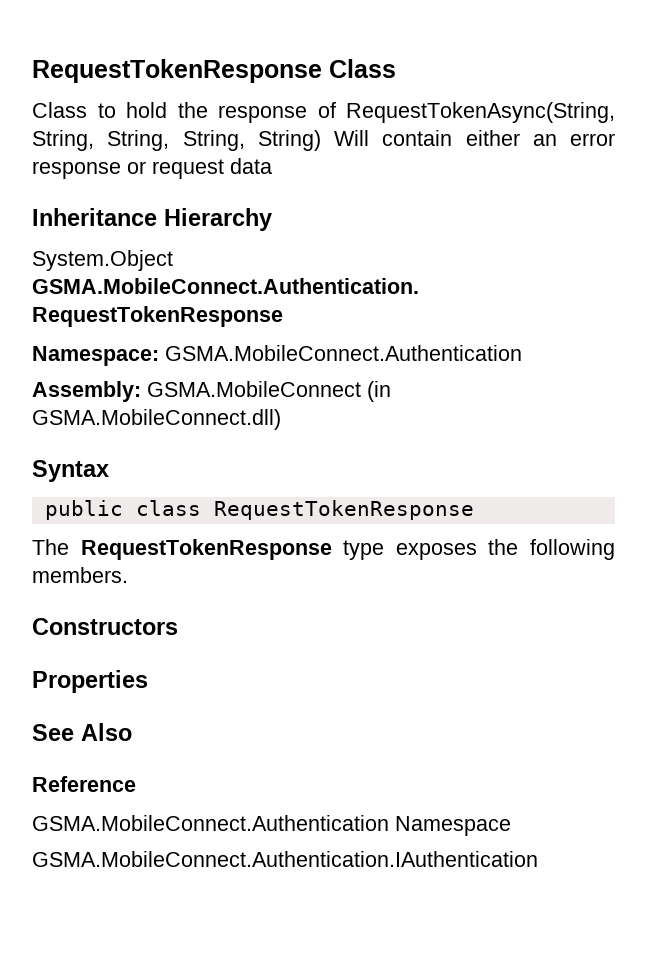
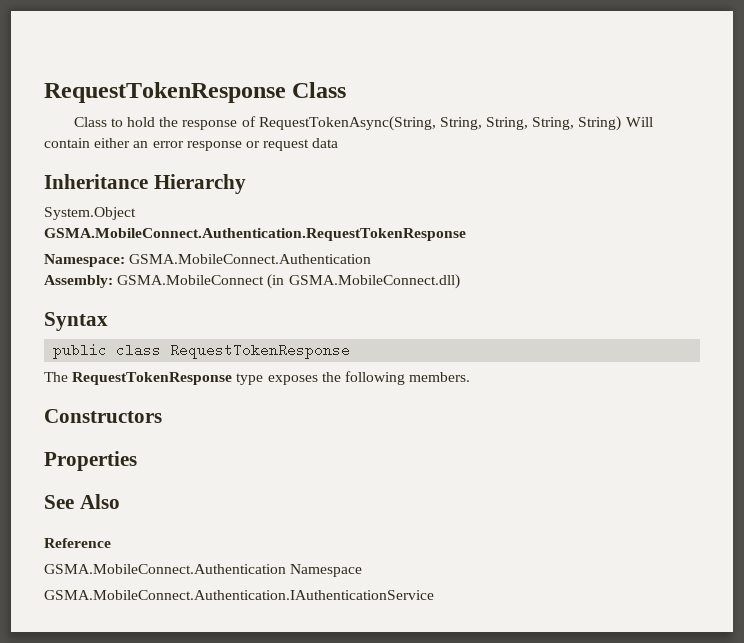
- GSMA.MobileConnect.Authentication.IAuthentication
+ GSMA.MobileConnect.Authentication.IAuthenticationService

